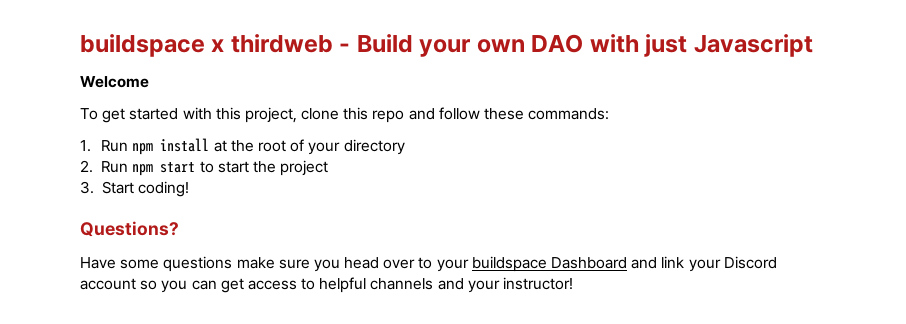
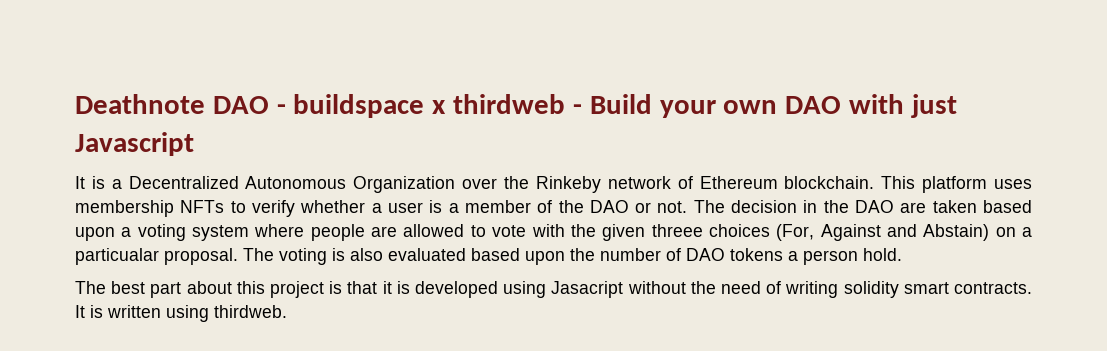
- buildspace x thirdweb - Build your own DAO with just Javascript
+ Deathnote DAO - buildspace x thirdweb - Build your own DAO with just Javascript
- Welcome
- To get started with this project, clone this repo and follow these commands:
- 1. Run npm install at the root of your directory
- 2. Run npm start to start the project
- 3. Start coding!
- Questions?
- Have some questions make sure you head over to your buildspace Dashboard and link your Discord account so you can get access to helpful channels and your instructor!
+ It is a Decentralized Autonomous Organization over the Rinkeby network of Ethereum blockchain. This platform uses membership NFTs to verify whether a user is a member of the DAO or not. The decision in the DAO are taken based upon a voting system where people are allowed to vote with the given threee choices (For, Against and Abstain) on a particualar proposal. The voting is also evaluated based upon the number of DAO tokens a person hold.
+ The best part about this project is that it is developed using Jasacript without the need of writing solidity smart contracts. It is written using thirdweb.

